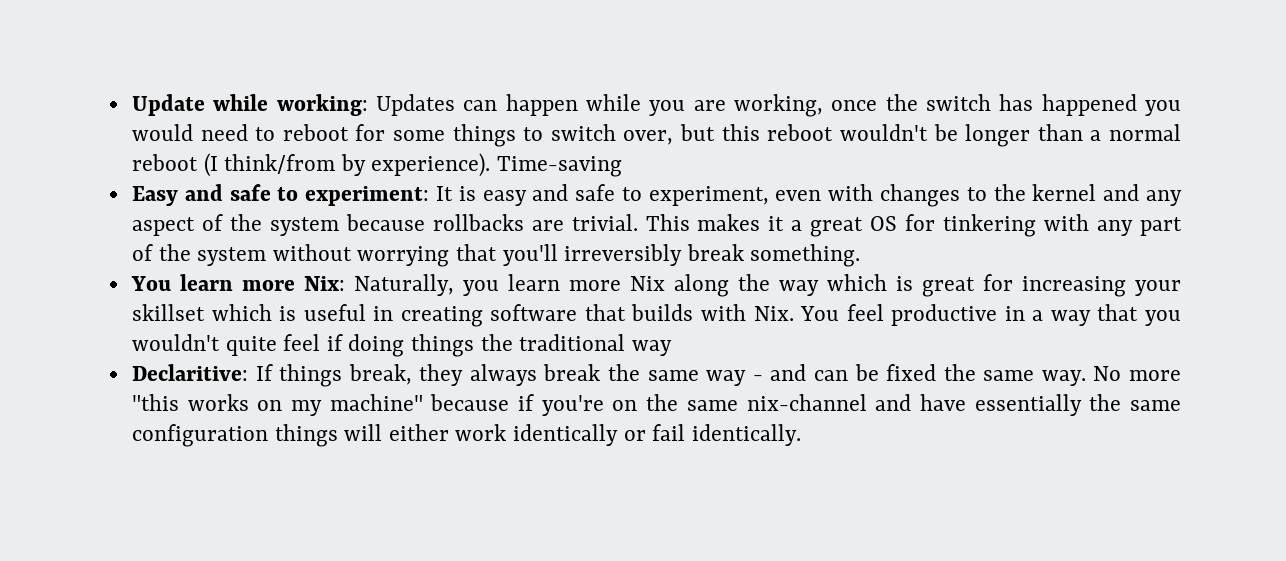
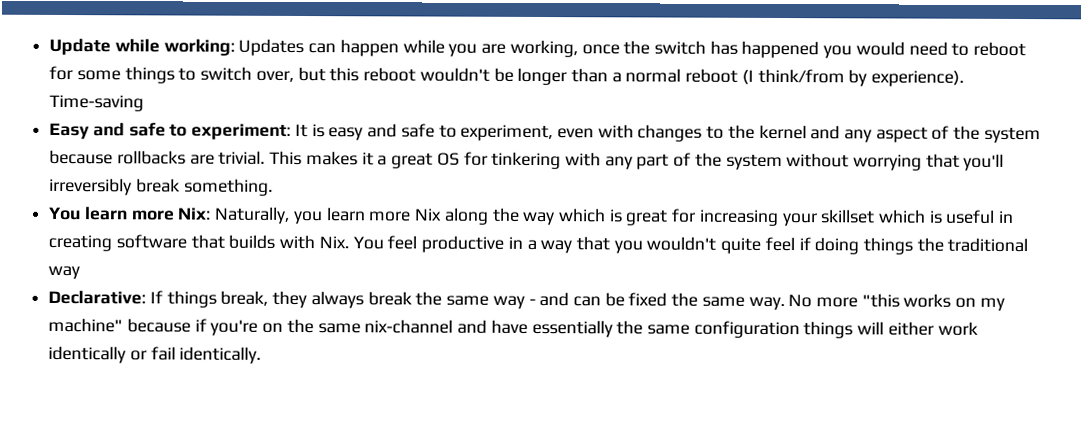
- Declaritive: If things break, they always break the same way - and can be fixed the same way.
+ Declarative: If things break, they always break the same way - and can be fixed the same way.

